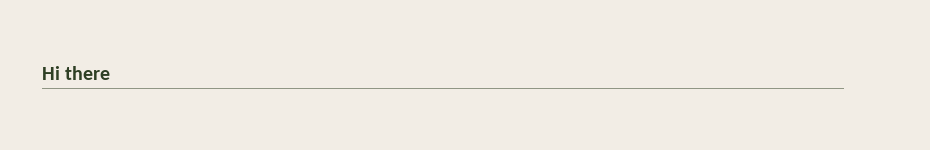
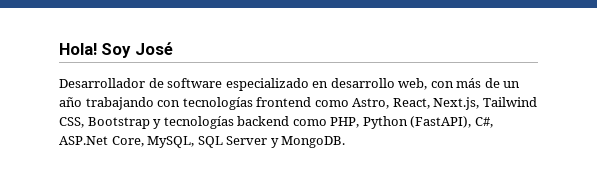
- Hi there
+ Hola! Soy José
+ Desarrollador de software especializado en desarrollo web, con más de un año trabajando con tecnologías frontend como Astro, React, Next.js, Tailwind CSS, Bootstrap y tecnologías backend como PHP, Python (FastAPI), C#, ASP.Net Core, MySQL, SQL Server y MongoDB.

